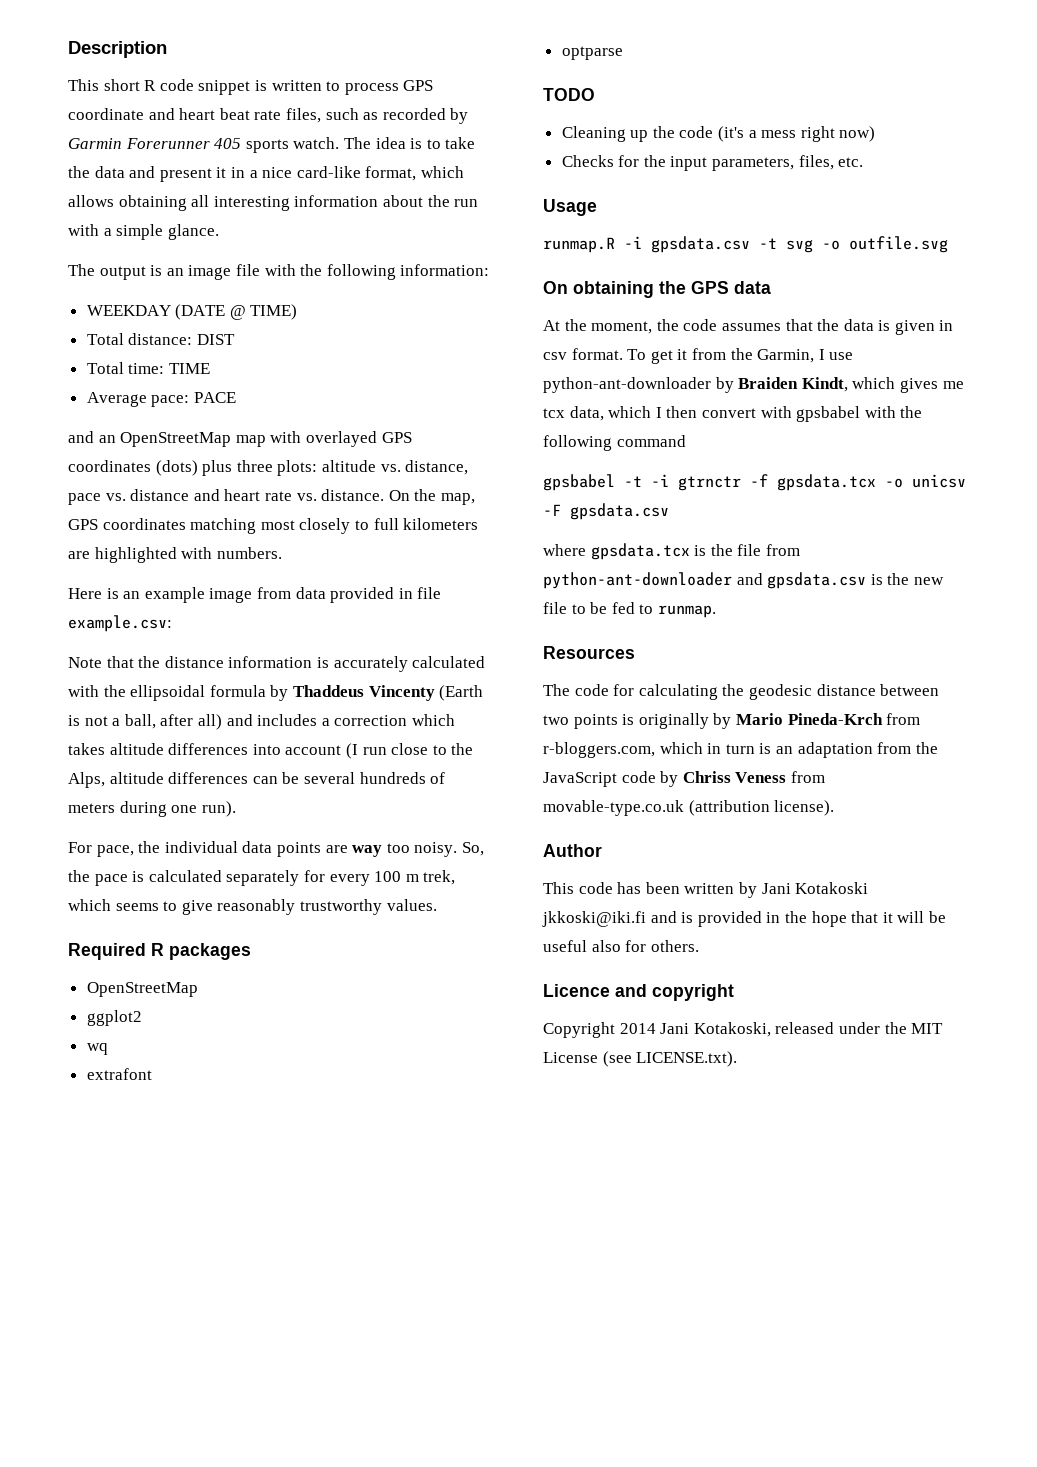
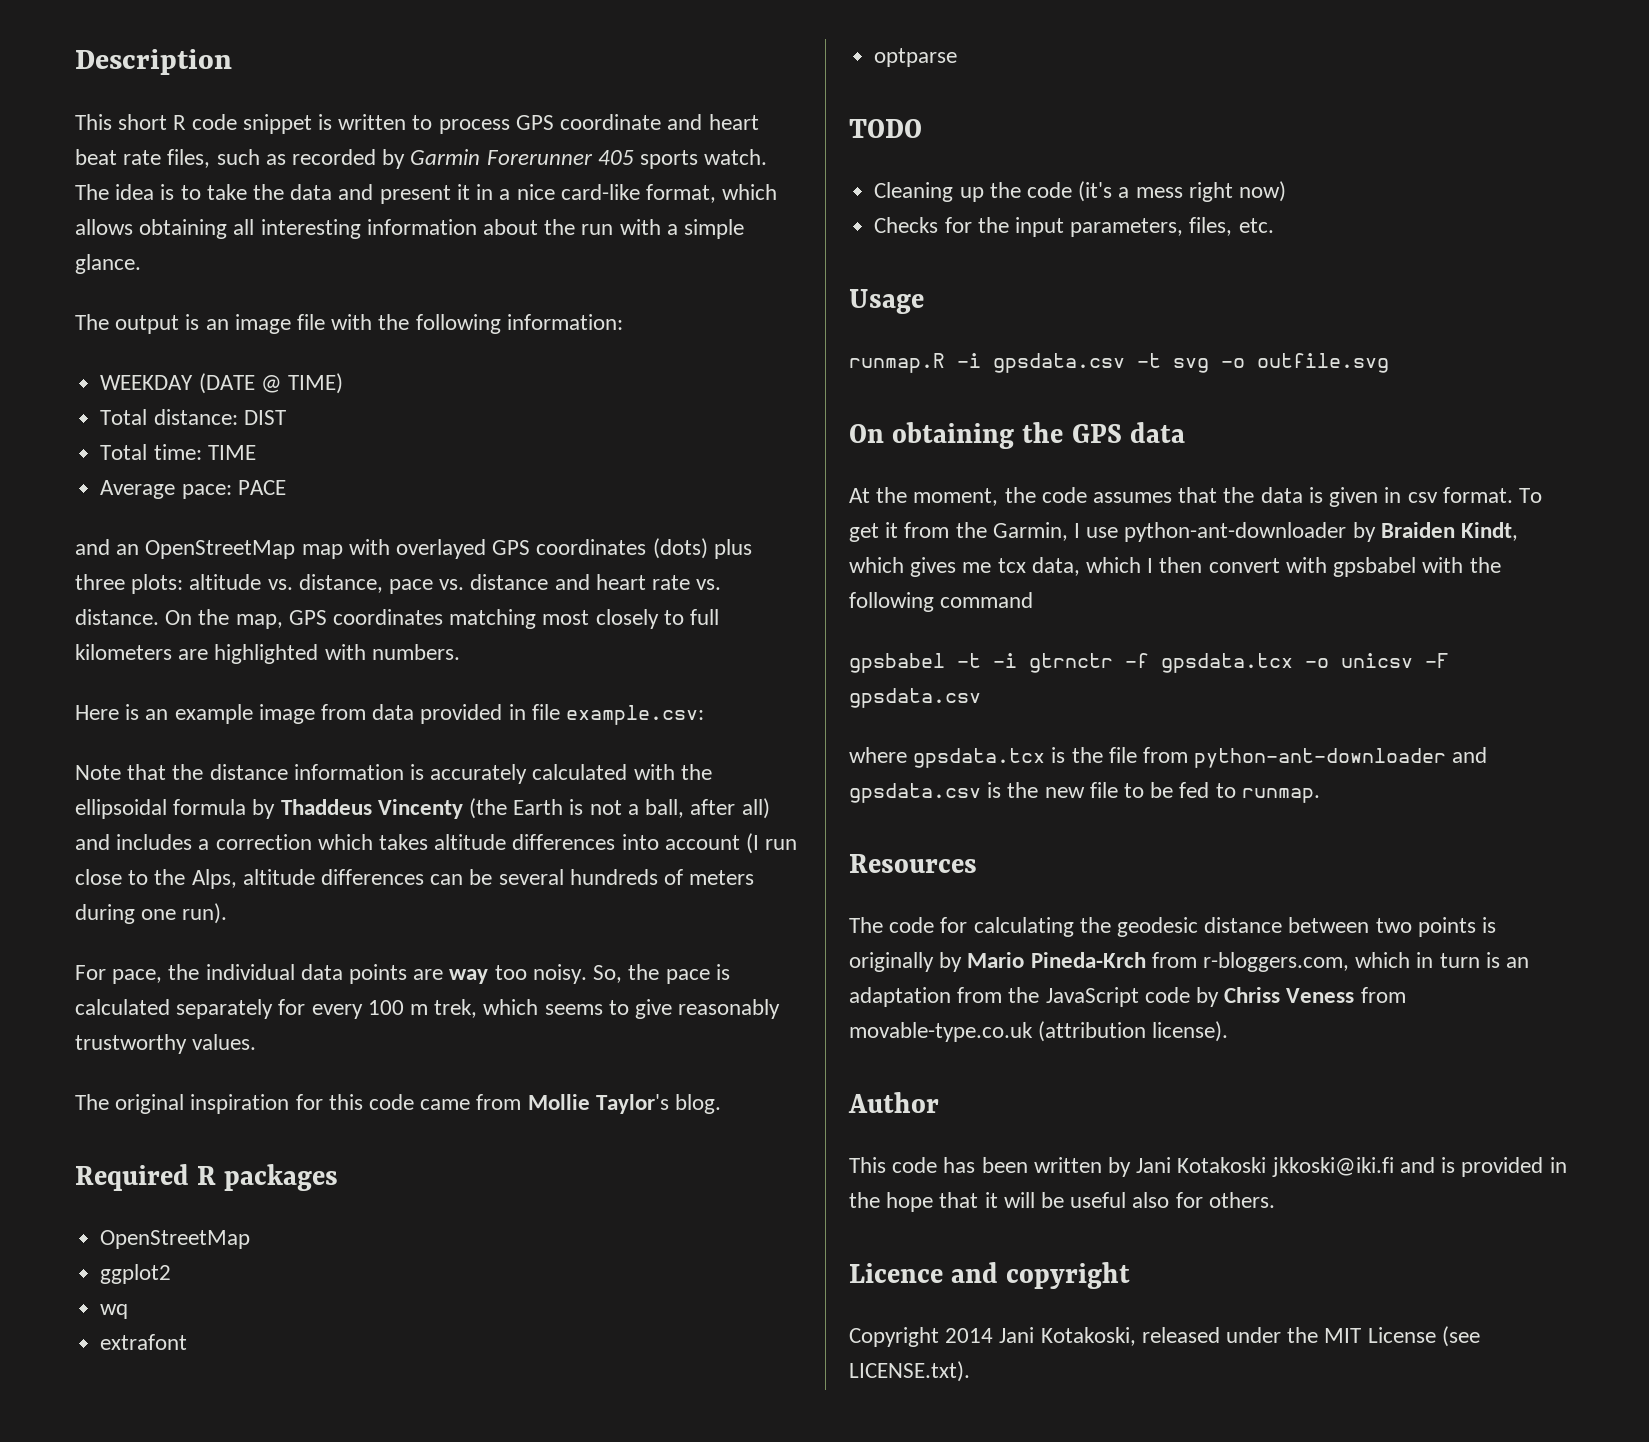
- Note that the distance information is accurately calculated with the ellipsoidal formula by Thaddeus Vincenty (Earth is not a ball, after all) and includes a correction which takes altitude differences into account (I run close to the Alps, altitude differences can be several hundreds of meters during one run).
+ Note that the distance information is accurately calculated with the ellipsoidal formula by Thaddeus Vincenty (the Earth is not a ball, after all) and includes a correction which takes altitude differences into account (I run close to the Alps, altitude differences can be several hundreds of meters during one run).
+ The original inspiration for this code came from Mollie Taylor's blog.

